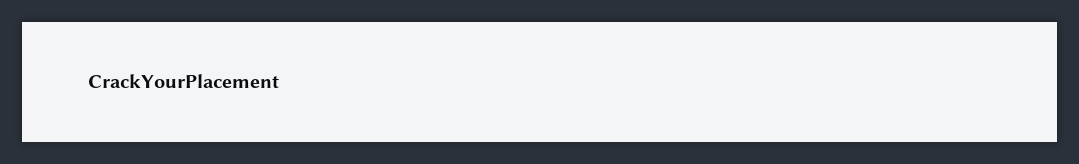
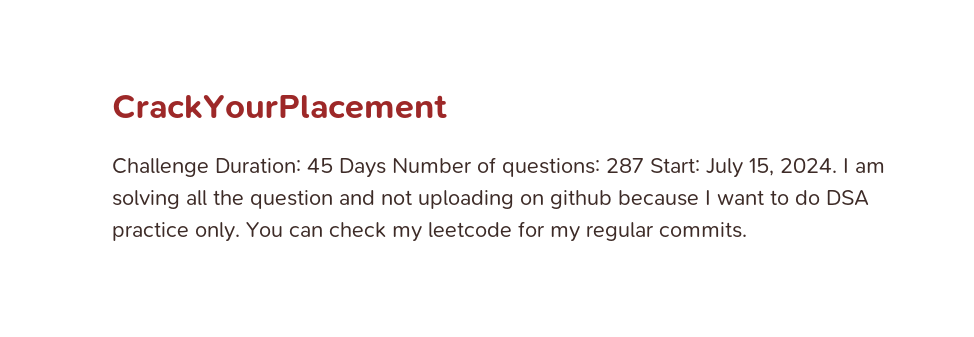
+ Challenge Duration: 45 Days Number of questions: 287 Start: July 15, 2024. I am solving all the question and not uploading on github because I want to do DSA practice only. You can check my leetcode for my regular commits.

